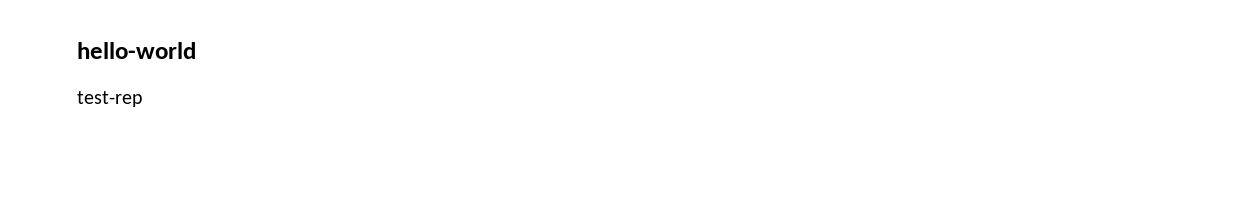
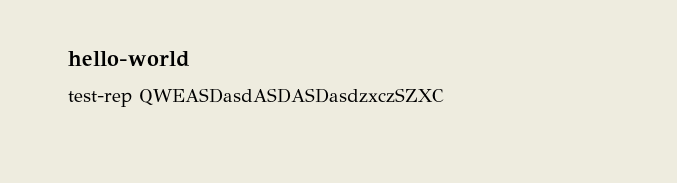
- test-rep
+ test-rep QWEASDasdASDASDasdzxczSZXC

